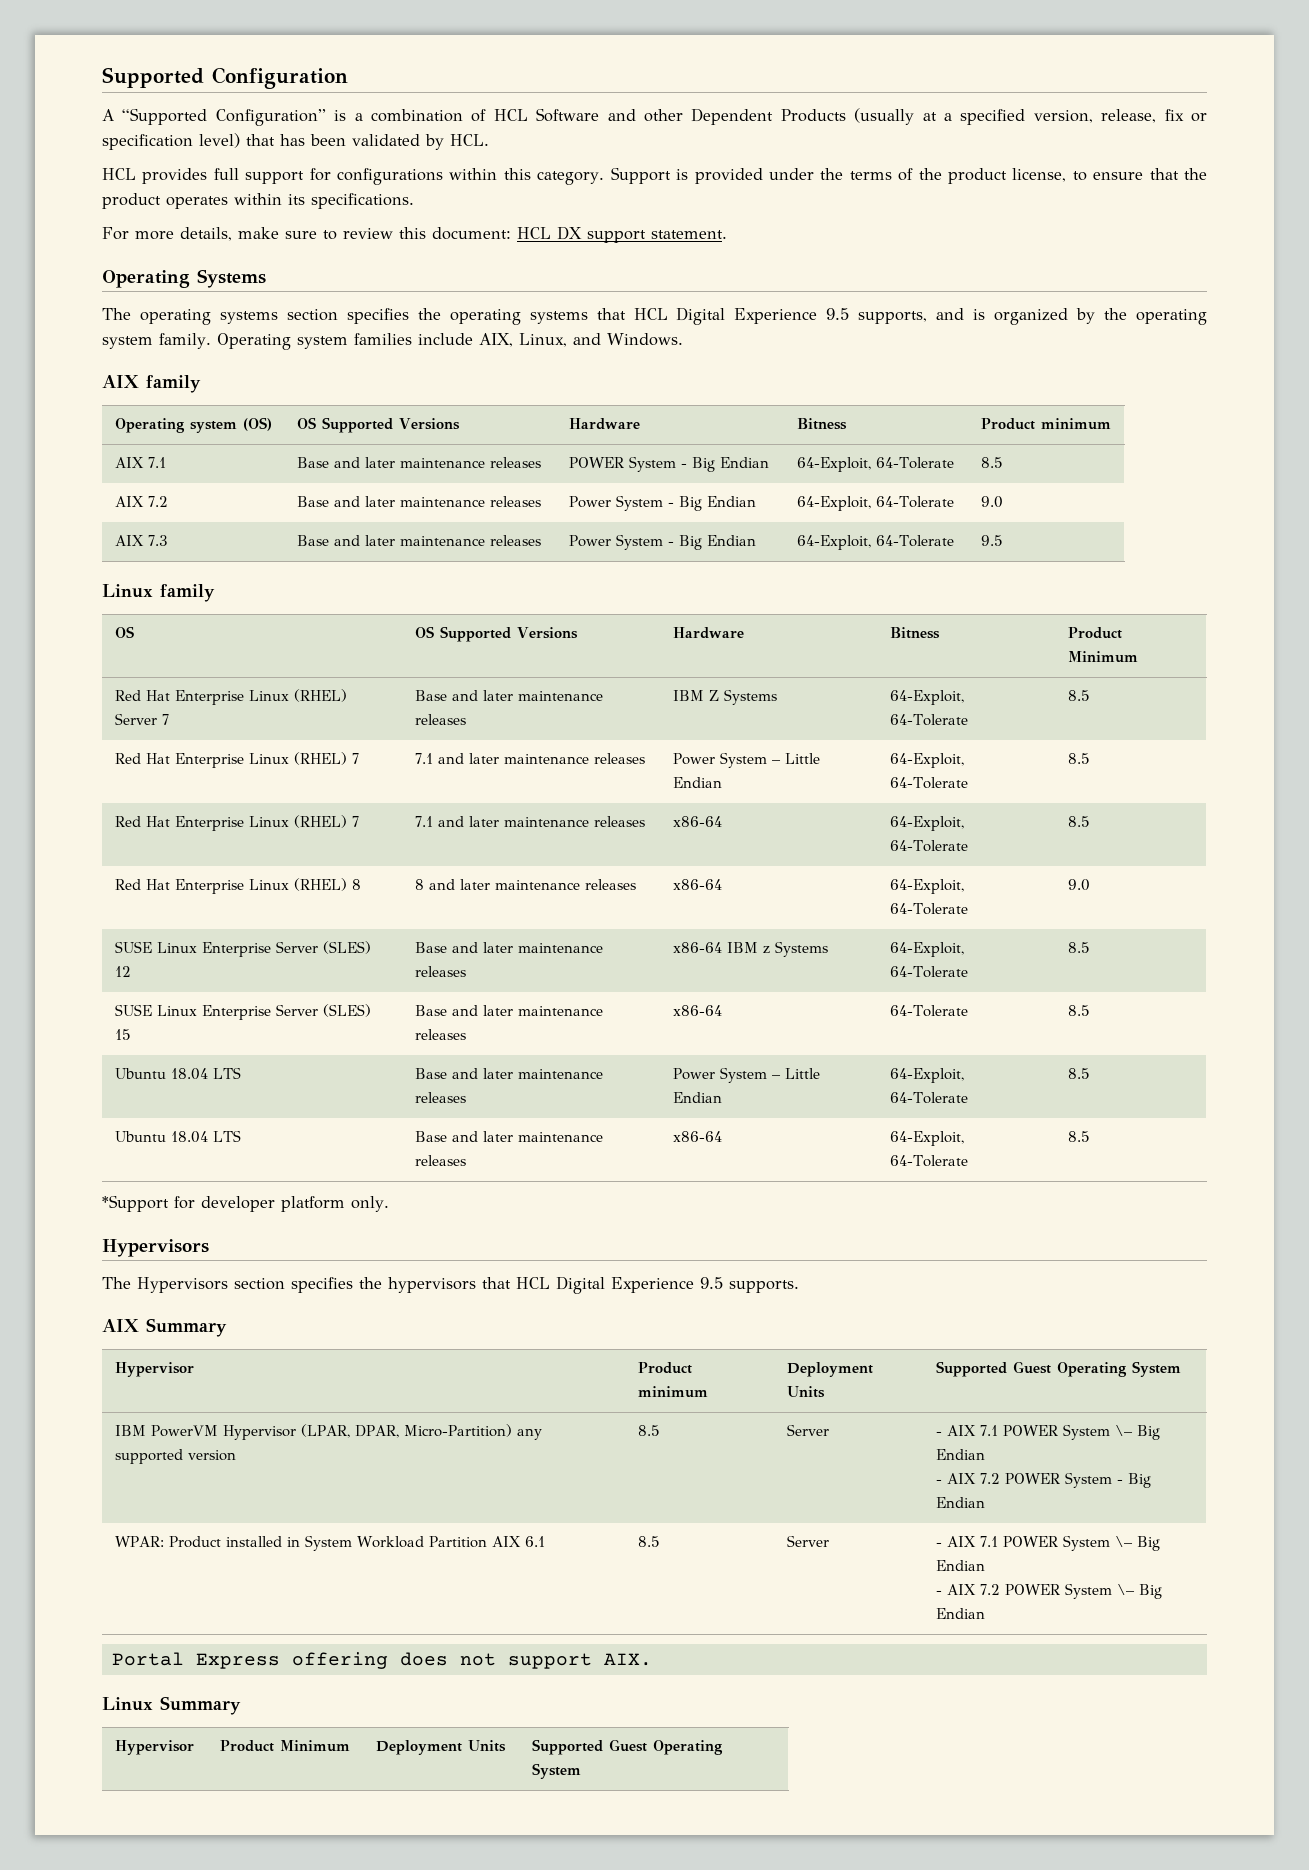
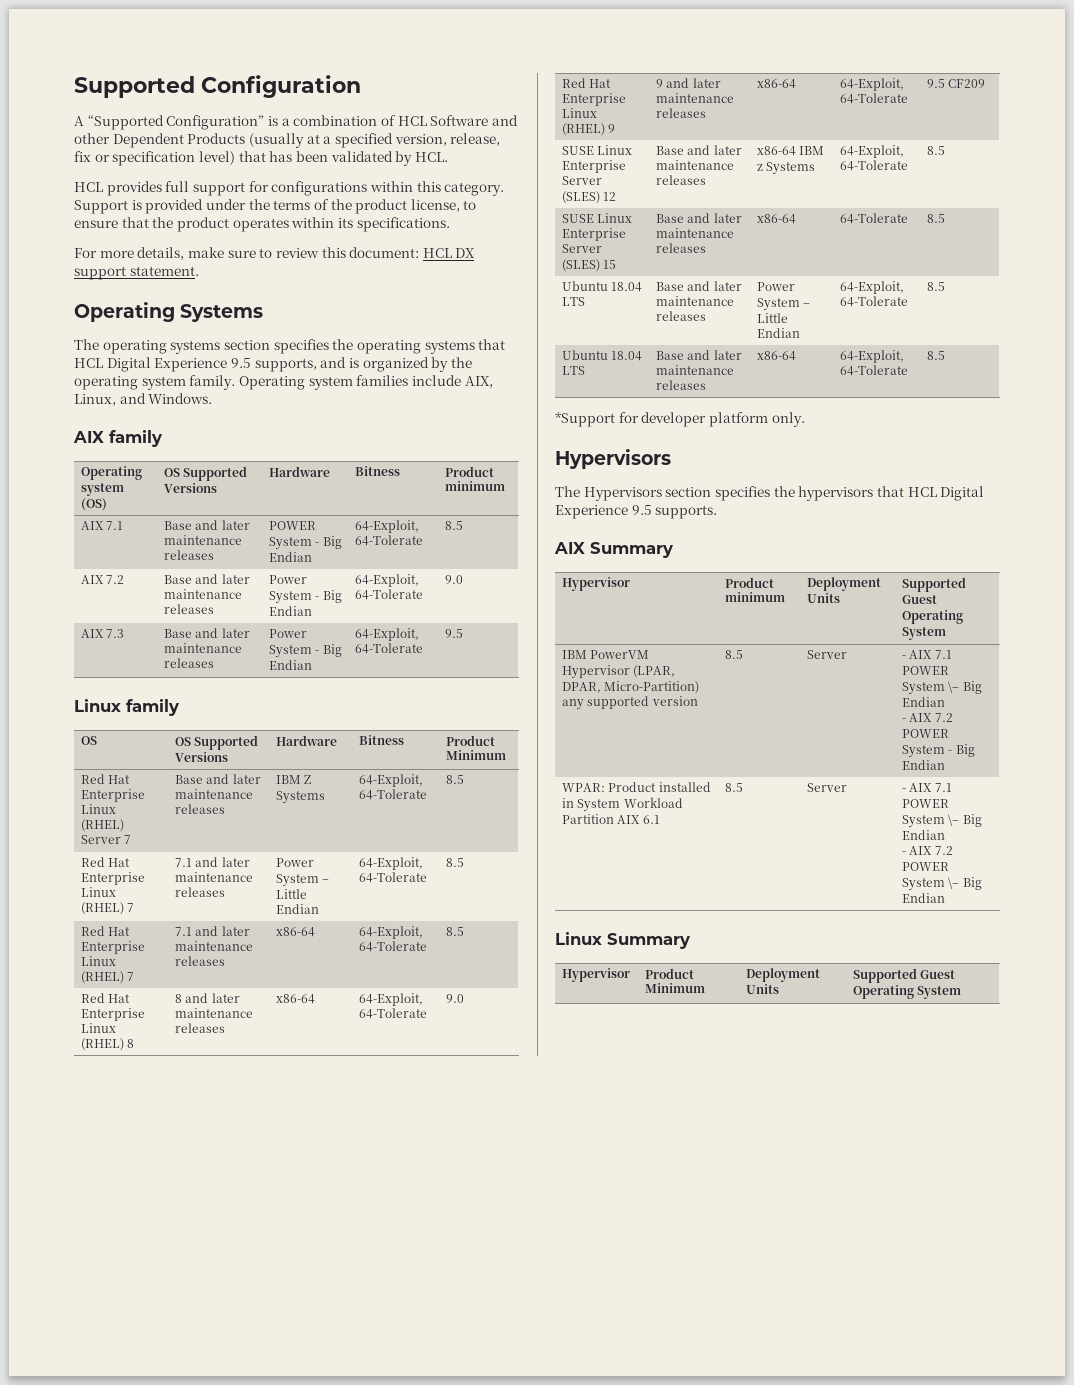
+ Red Hat Enterprise Linux (RHEL) 9 | 9 and later maintenance releases | x86-64 | 64-Exploit, 64-Tolerate | 9.5 CF209
- Portal Express offering does not support AIX.

